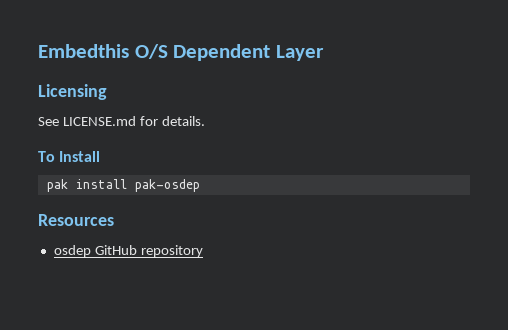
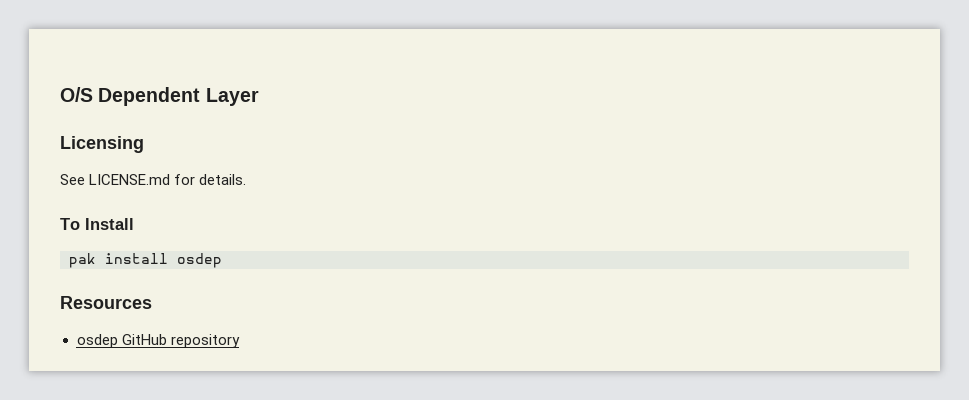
- Embedthis O/S Dependent Layer
+ O/S Dependent Layer
- pak install pak-osdep
+ pak install osdep

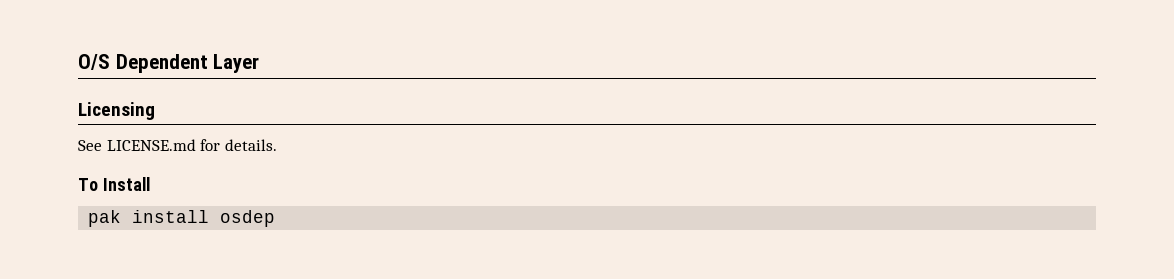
- Resources
- osdep GitHub repository

